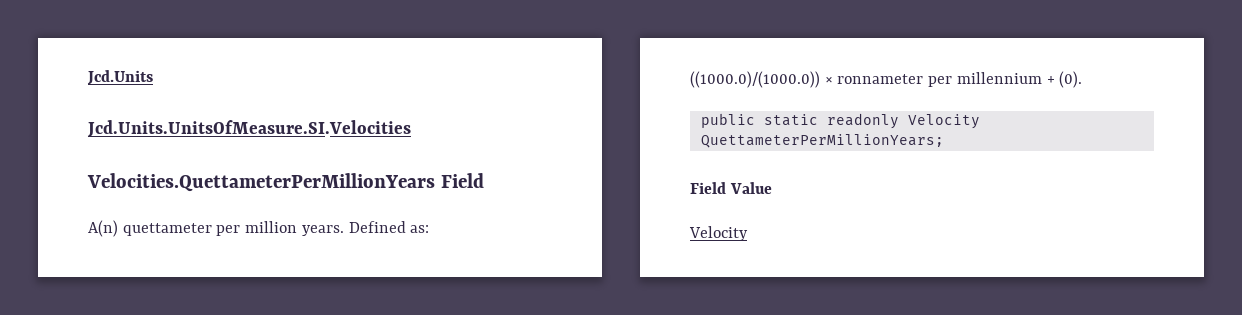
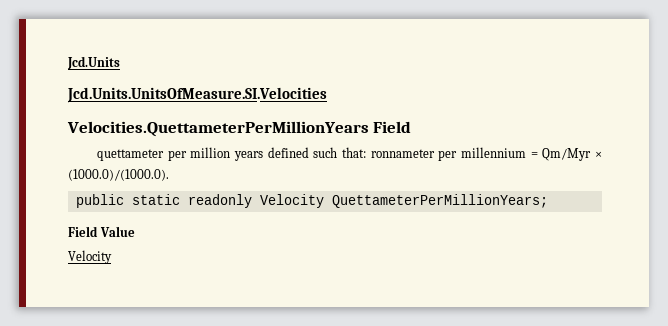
- A(n) quettameter per million years. Defined as: ((1000.0)/(1000.0)) × ronnameter per millennium + (0).
+ quettameter per million years defined such that: ronnameter per millennium = Qm/Myr × (1000.0)/(1000.0).

